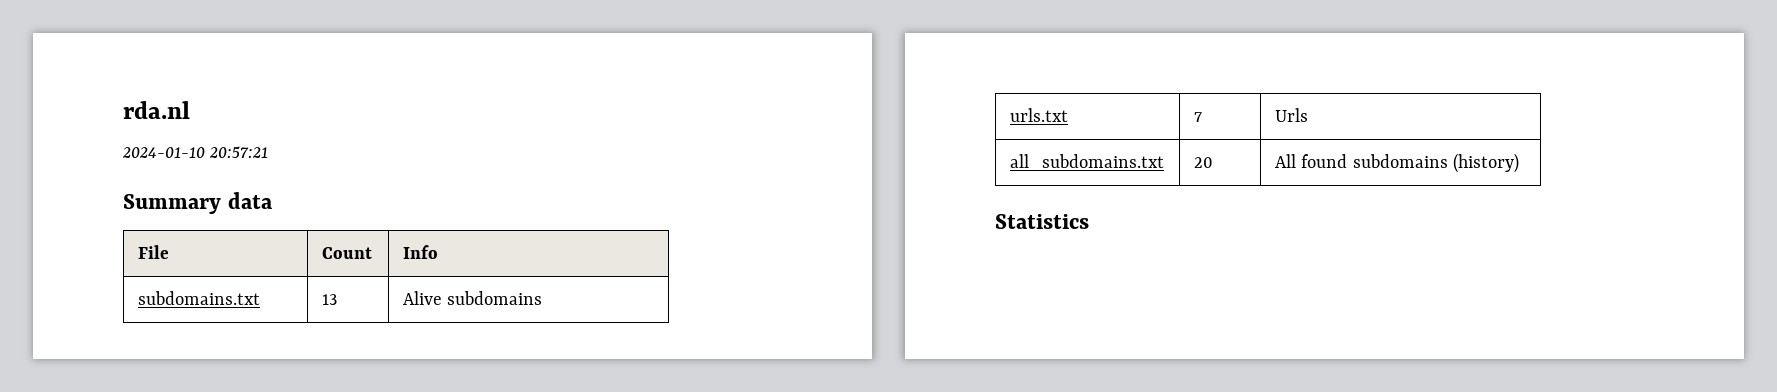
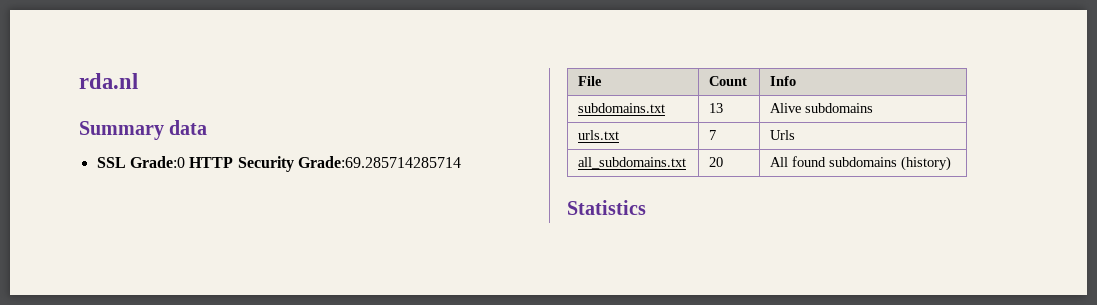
- 2024-01-10 20:57:21
+ SSL Grade:0 HTTP Security Grade:69.285714285714

